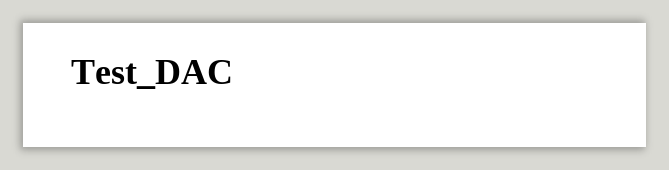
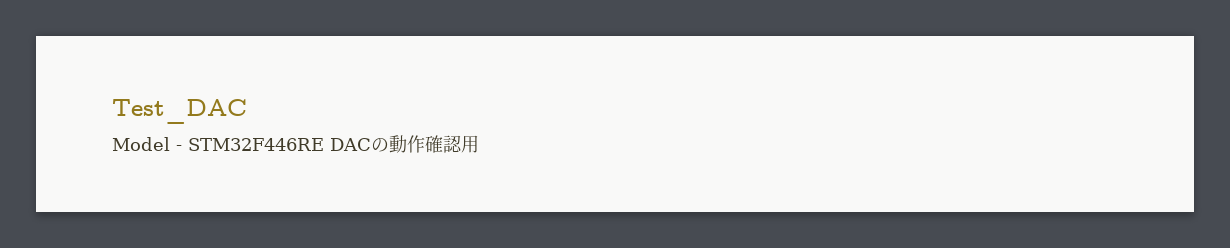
+ Model - STM32F446RE DACの動作確認用

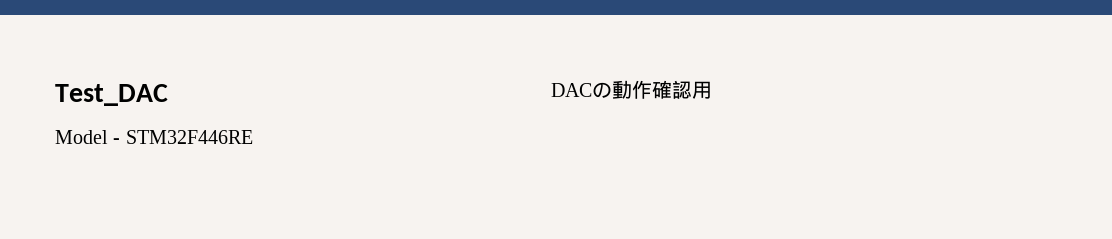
- Model - STM32F446RE DACの動作確認用
+ Model - STM32F446RE
+ DACの動作確認用

